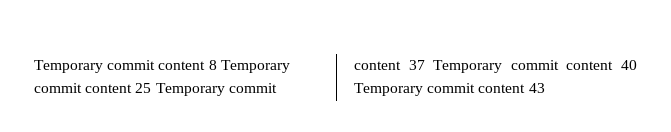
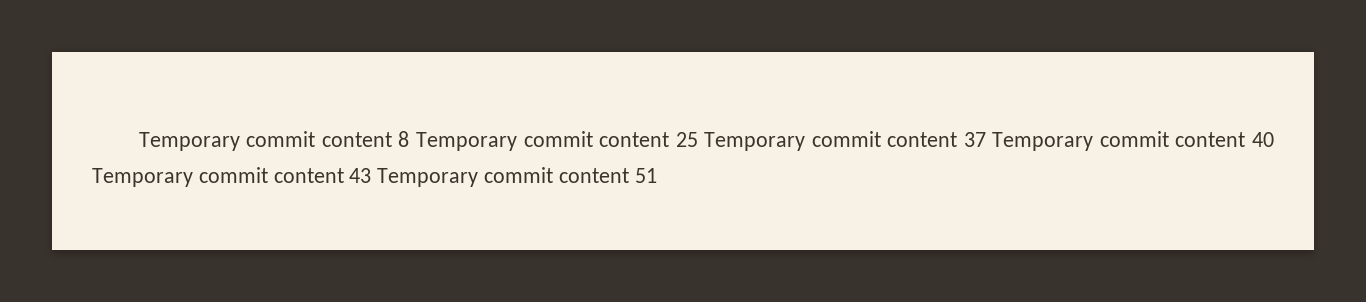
- Temporary commit content 8 Temporary commit content 25 Temporary commit content 37 Temporary commit content 40 Temporary commit content 43
+ Temporary commit content 8 Temporary commit content 25 Temporary commit content 37 Temporary commit content 40 Temporary commit content 43 Temporary commit content 51

